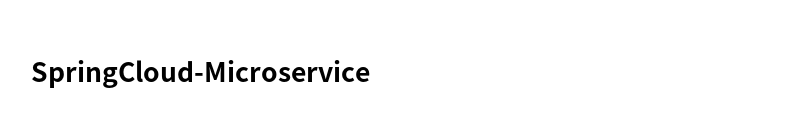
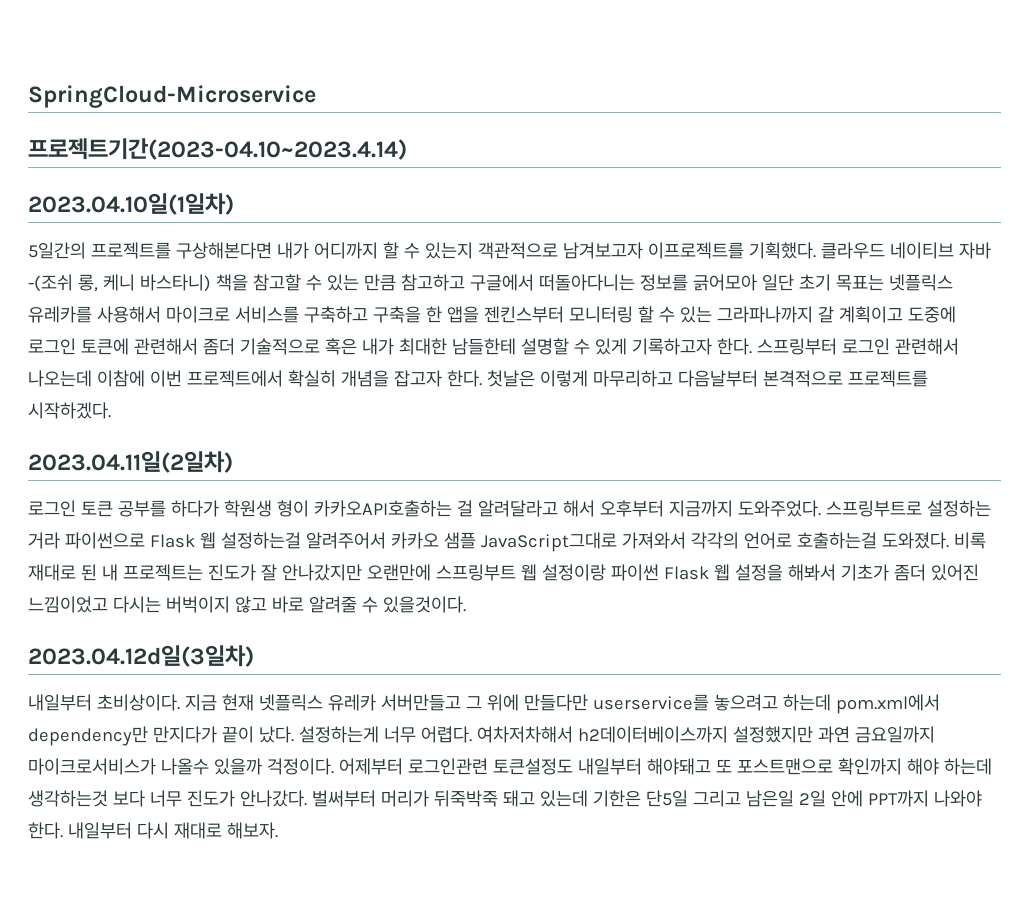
+ 프로젝트기간(2023-04.10~2023.4.14)
+ 2023.04.10일(1일차)
+ 5일간의 프로젝트를 구상해본다면 내가 어디까지 할 수 있는지 객관적으로 남겨보고자 이프로젝트를 기획했다. 클라우드 네이티브 자바 -(조쉬 롱, 케니 바스타니) 책을 참고할 수 있는 만큼 참고하고 구글에서 떠돌아다니는 정보를 긁어모아 일단 초기 목표는 넷플릭스 유레카를 사용해서 마이크로 서비스를 구축하고 구축을 한 앱을 젠킨스부터 모니터링 할 수 있는 그라파나까지 갈 계획이고 도중에 로그인 토큰에 관련해서 좀더 기술적으로 혹은 내가 최대한 남들한테 설명할 수 있게 기록하고자 한다. 스프링부터 로그인 관련해서 나오는데 이참에 이번 프로젝트에서 확실히 개념을 잡고자 한다. 첫날은 이렇게 마무리하고 다음날부터 본격적으로 프로젝트를 시작하겠다.
+ 2023.04.11일(2일차)
+ 로그인 토큰 공부를 하다가 학원생 형이 카카오API호출하는 걸 알려달라고 해서 오후부터 지금까지 도와주었다. 스프링부트로 설정하는 거라 파이썬으로 Flask 웹 설정하는걸 알려주어서 카카오 샘플 JavaScript그대로 가져와서 각각의 언어로 호출하는걸 도와졌다. 비록 재대로 된 내 프로젝트는 진도가 잘 안나갔지만 오랜만에 스프링부트 웹 설정이랑 파이썬 Flask 웹 설정을 해봐서 기초가 좀더 있어진 느낌이었고 다시는 버벅이지 않고 바로 알려줄 수 있을것이다.
+ 2023.04.12d일(3일차)
+ 내일부터 초비상이다. 지금 현재 넷플릭스 유레카 서버만들고 그 위에 만들다만 userservice를 놓으려고 하는데 pom.xml에서 dependency만 만지다가 끝이 났다. 설정하는게 너무 어렵다. 여차저차해서 h2데이터베이스까지 설정했지만 과연 금요일까지 마이크로서비스가 나올수 있을까 걱정이다. 어제부터 로그인관련 토큰설정도 내일부터 해야돼고 또 포스트맨으로 확인까지 해야 하는데 생각하는것 보다 너무 진도가 안나갔다. 벌써부터 머리가 뒤죽박죽 돼고 있는데 기한은 단5일 그리고 남은일 2일 안에 PPT까지 나와야 한다. 내일부터 다시 재대로 해보자.

